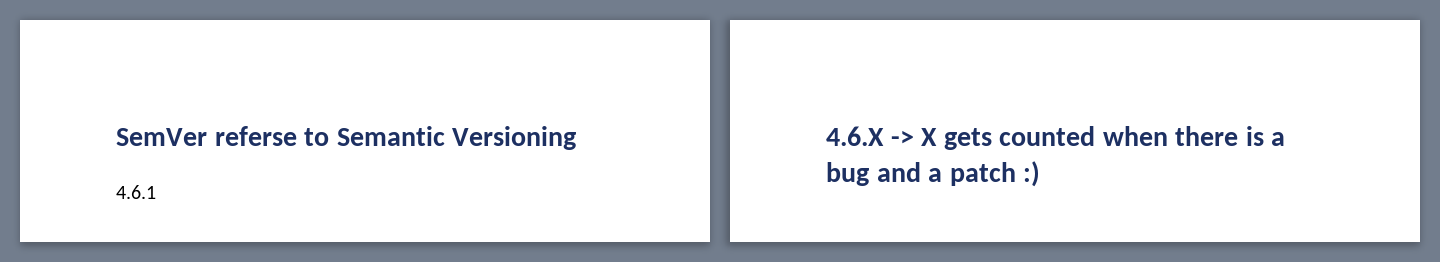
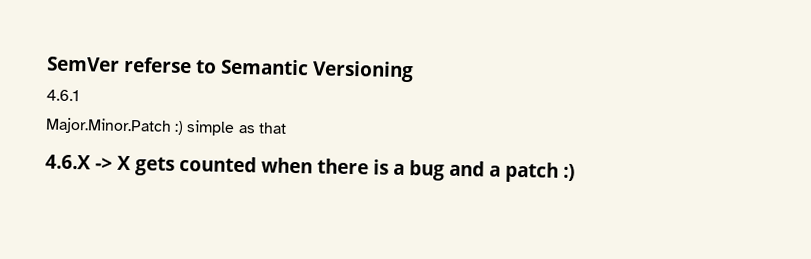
+ Major.Minor.Patch :) simple as that

